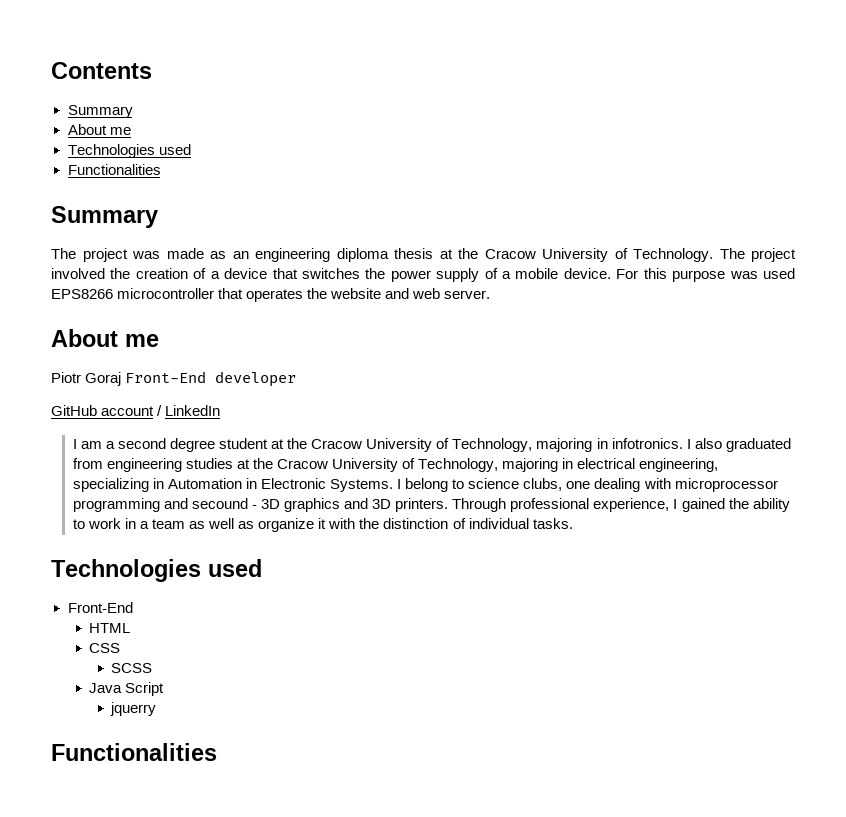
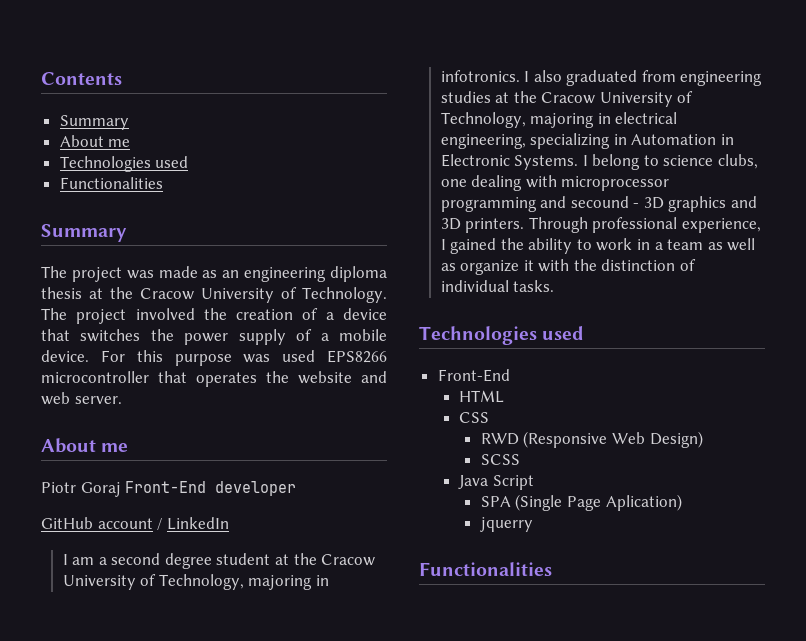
+ RWD (Responsive Web Design)
+ SPA (Single Page Aplication)

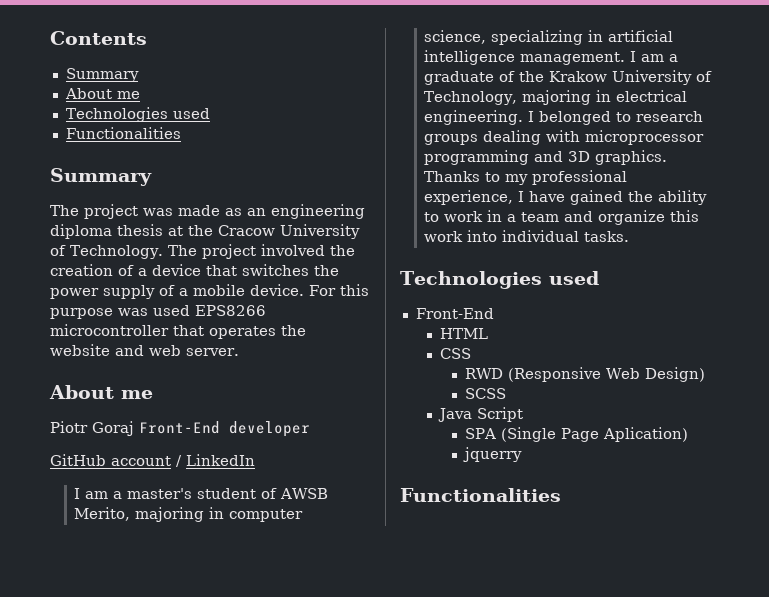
- I am a second degree student at the Cracow University of Technology, majoring in infotronics. I also graduated from engineering studies at the Cracow University of Technology, majoring in electrical engineering, specializing in Automation in Electronic Systems. I belong to science clubs, one dealing with microprocessor programming and secound - 3D graphics and 3D printers. Through professional experience, I gained the ability to work in a team as well as organize it with the distinction of individual tasks.
+ I am a master's student of AWSB Merito, majoring in computer science, specializing in artificial intelligence management. I am a graduate of the Krakow University of Technology, majoring in electrical engineering. I belonged to research groups dealing with microprocessor programming and 3D graphics. Thanks to my professional experience, I have gained the ability to work in a team and organize this work into individual tasks.

